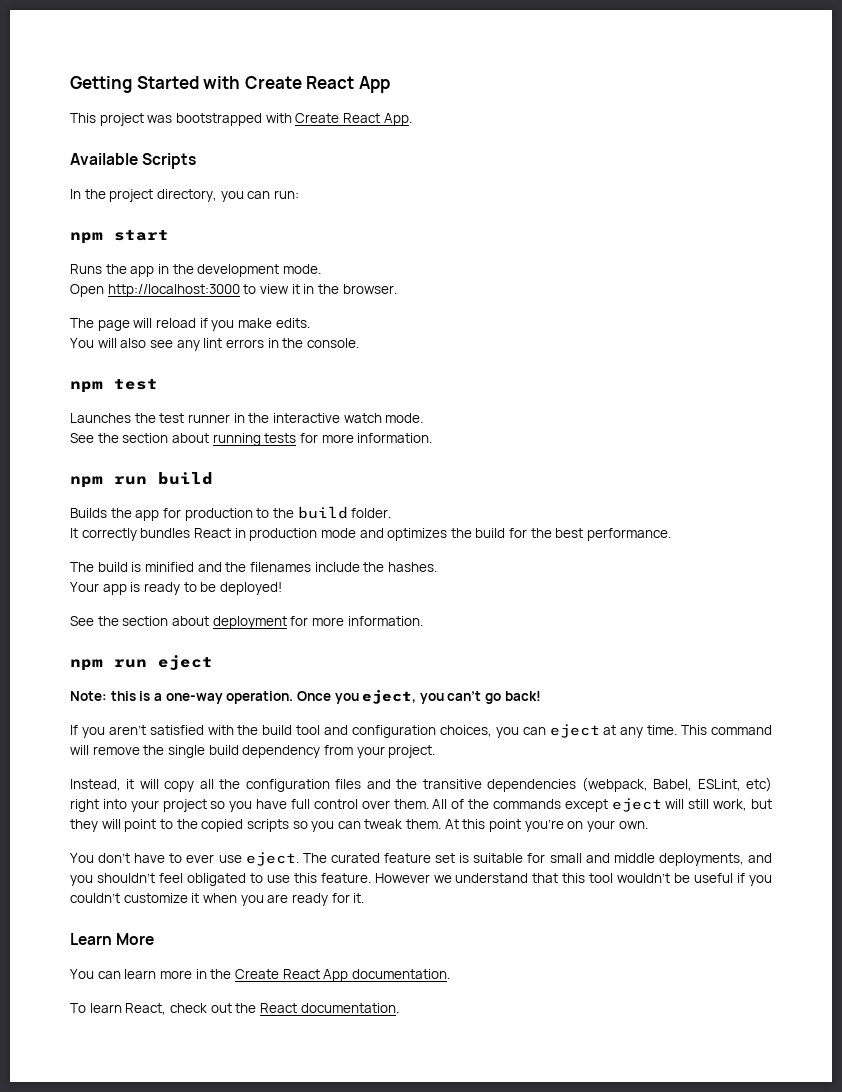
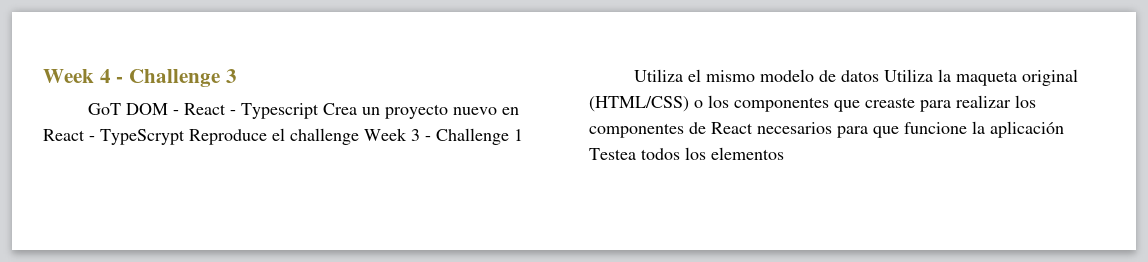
- Getting Started with Create React App
- This project was bootstrapped with Create React App.
- Available Scripts
- In the project directory, you can run:
- npm start
- Runs the app in the development mode.
- Open http://localhost:3000 to view it in the browser.
- The page will reload if you make edits.
- You will also see any lint errors in the console.
- npm test
- Launches the test runner in the interactive watch mode.
- See the section about running tests for more information.
- npm run build
- Builds the app for production to the build folder.
- It correctly bundles React in production mode and optimizes the build for the best performance.
- The build is minified and the filenames include the hashes.
- Your app is ready to be deployed!
- See the section about deployment for more information.
- npm run eject
- Note: this is a one-way operation. Once you eject, you can’t go back!
- If you aren’t satisfied with the build tool and configuration choices, you can eject at any time. This command will remove the single build dependency from your project.
- Instead, it will copy all the configuration files and the transitive dependencies (webpack, Babel, ESLint, etc) right into your project so you have full control over them. All of the commands except eject will still work, but they will point to the copied scripts so you can tweak them. At this point you’re on your own.
- You don’t have to ever use eject. The curated feature set is suitable for small and middle deployments, and you shouldn’t feel obligated to use this feature. However we understand that this tool wouldn’t be useful if you couldn’t customize it when you are ready for it.
- Learn More
- You can learn more in the Create React App documentation.
- To learn React, check out the React documentation.
+ Week 4 - Challenge 3
+ GoT DOM - React - Typescript Crea un proyecto nuevo en React - TypeScrypt Reproduce el challenge Week 3 - Challenge 1
+ Utiliza el mismo modelo de datos Utiliza la maqueta original (HTML/CSS) o los componentes que creaste para realizar los componentes de React necesarios para que funcione la aplicación Testea todos los elementos

